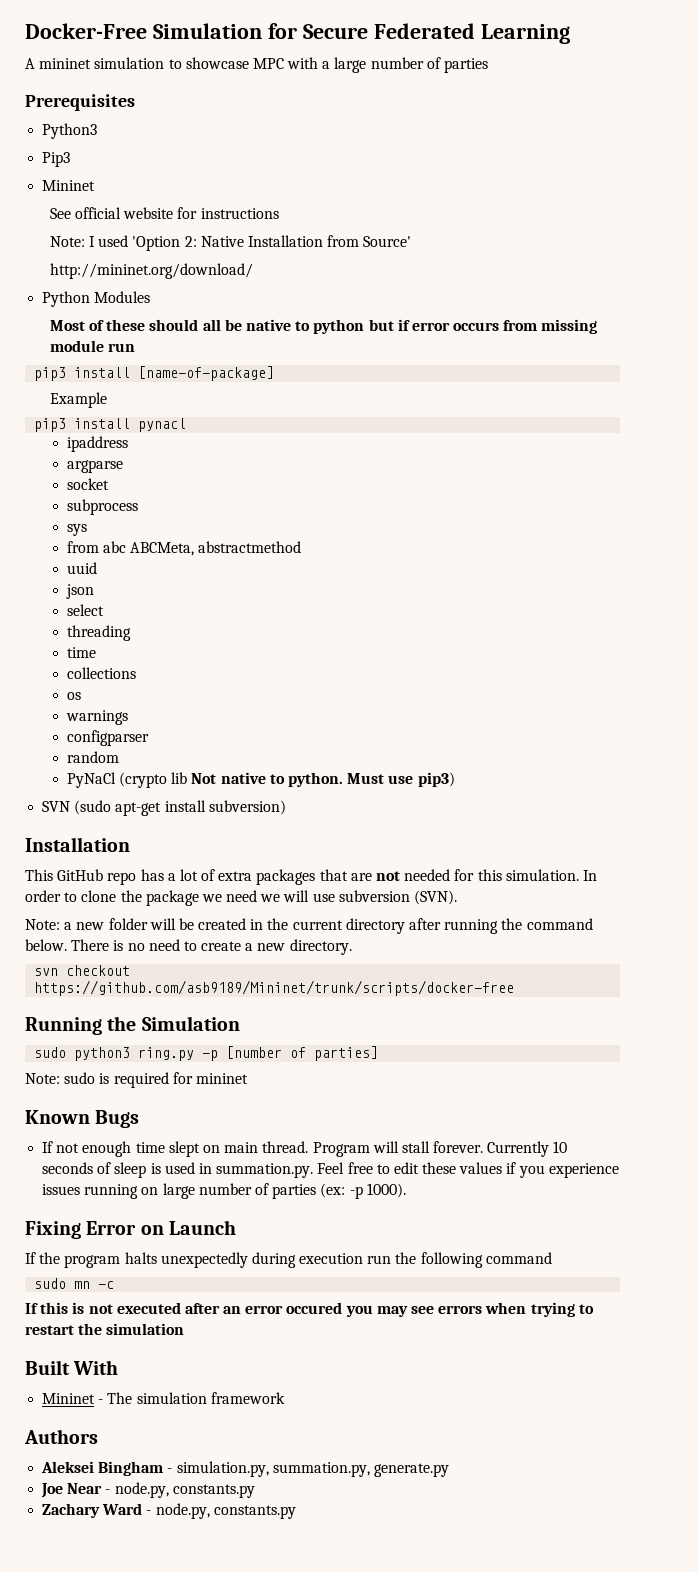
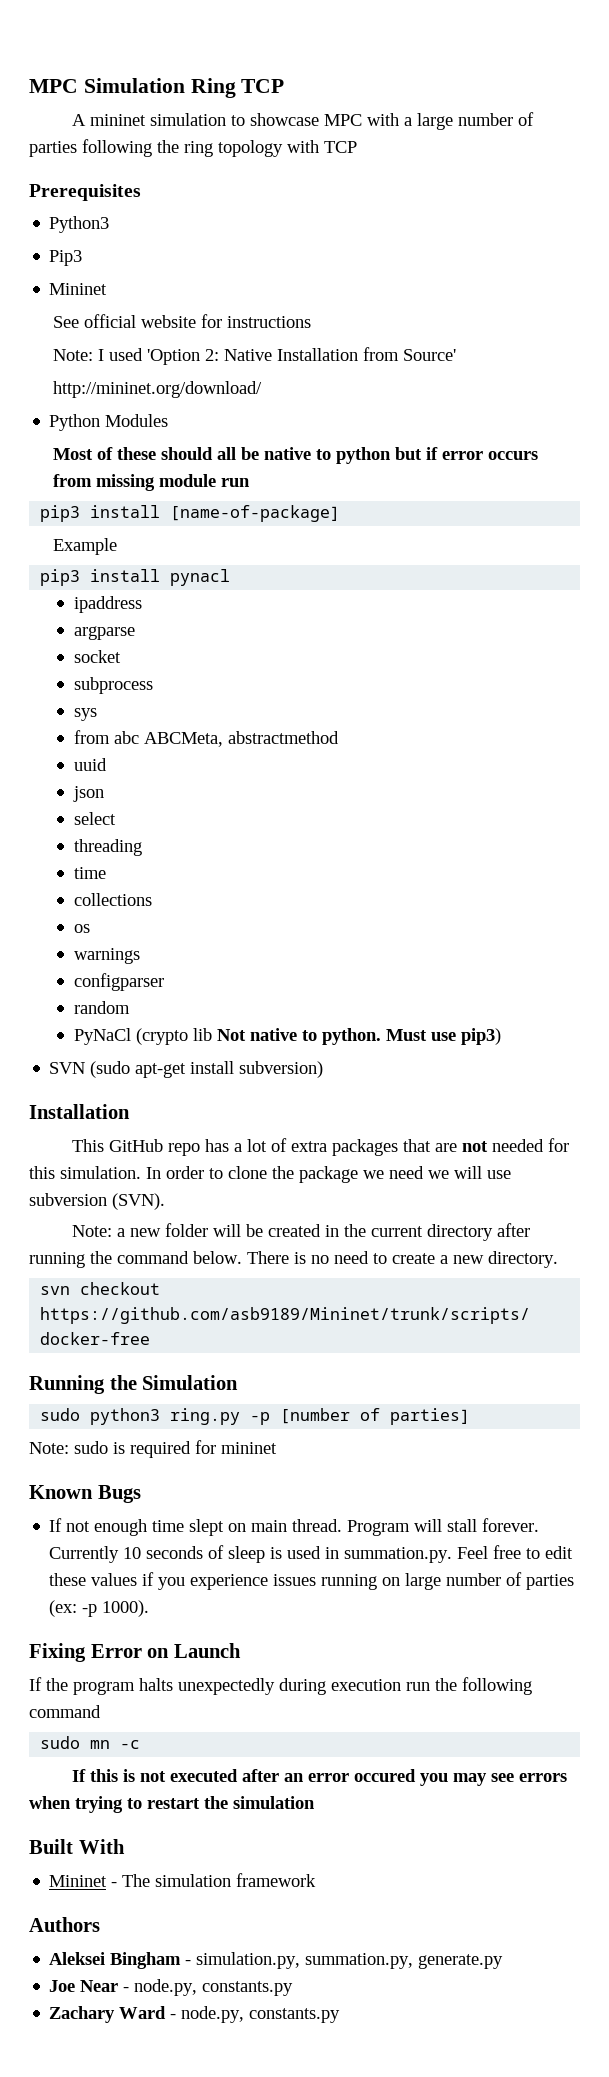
- Docker-Free Simulation for Secure Federated Learning
+ MPC Simulation Ring TCP
- A mininet simulation to showcase MPC with a large number of parties
+ A mininet simulation to showcase MPC with a large number of parties following the ring topology with TCP

